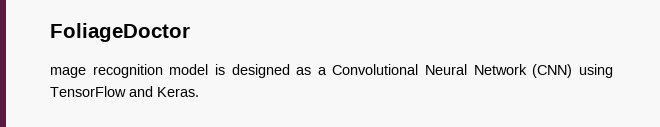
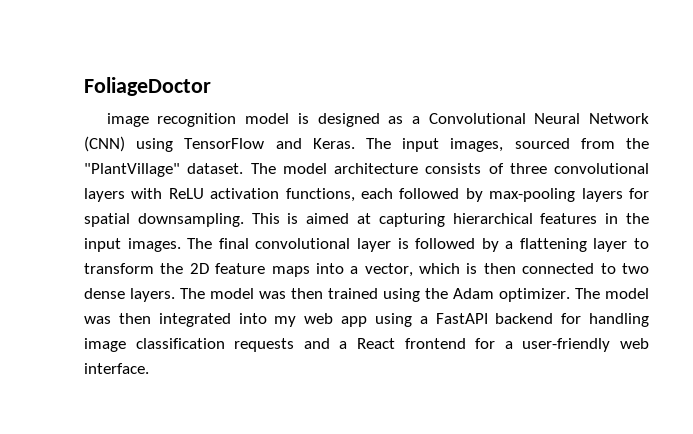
- mage recognition model is designed as a Convolutional Neural Network (CNN) using TensorFlow and Keras.
+ image recognition model is designed as a Convolutional Neural Network (CNN) using TensorFlow and Keras.
+ The input images, sourced from the "PlantVillage" dataset. The model architecture consists of three convolutional layers with ReLU activation functions, each followed by max-pooling layers for spatial downsampling. This is aimed at capturing hierarchical features in the input images. The final convolutional layer is followed by a flattening layer to transform the 2D feature maps into a vector, which is then connected to two dense layers. The model was then trained using the Adam optimizer. The model was then integrated into my web app using a FastAPI backend for handling image classification requests and a React frontend for a user-friendly web interface.

